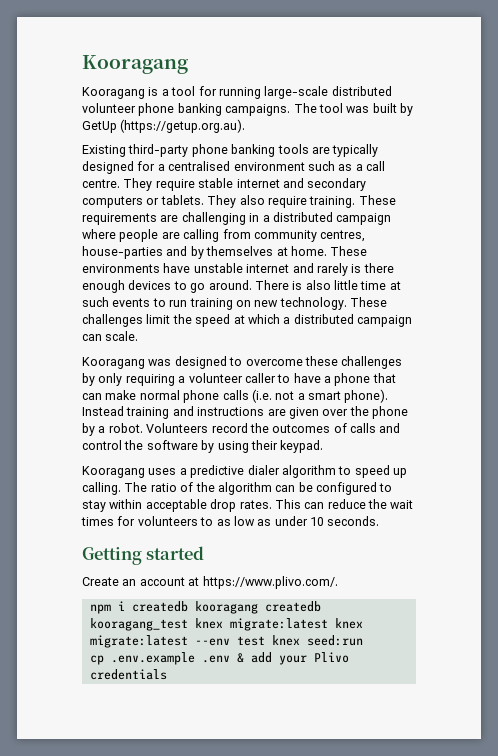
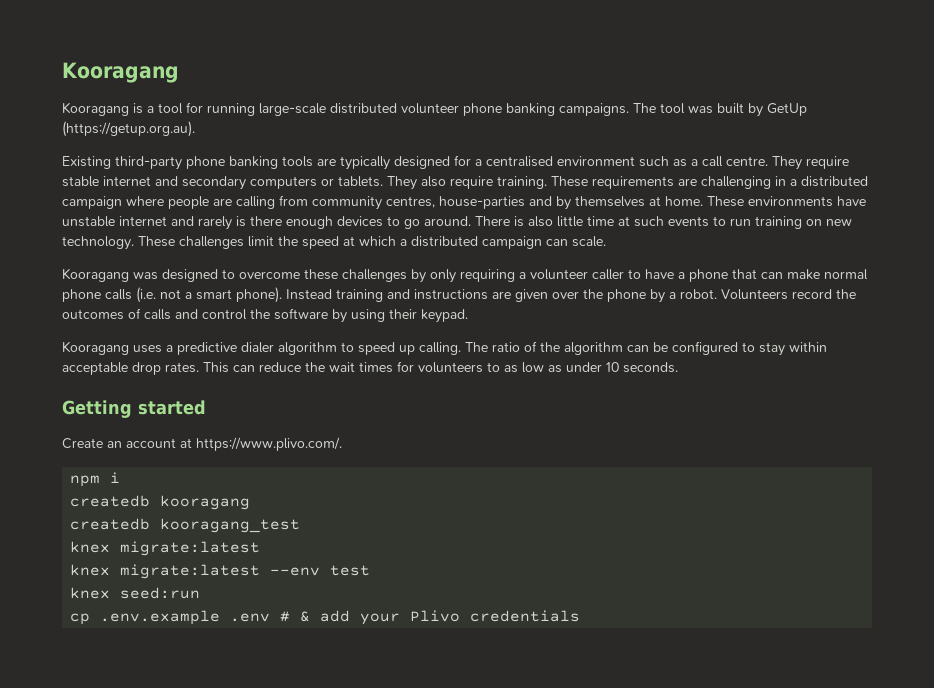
- npm i createdb kooragang createdb kooragang_test knex migrate:latest knex migrate:latest --env test knex seed:run
+ npm i
+ createdb kooragang
+ createdb kooragang_test
+ knex migrate:latest
+ knex migrate:latest --env test
+ knex seed:run
- cp .env.example .env & add your Plivo credentials
+ cp .env.example .env # & add your Plivo credentials

